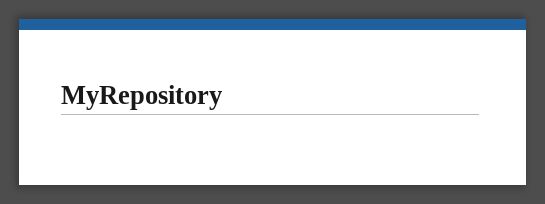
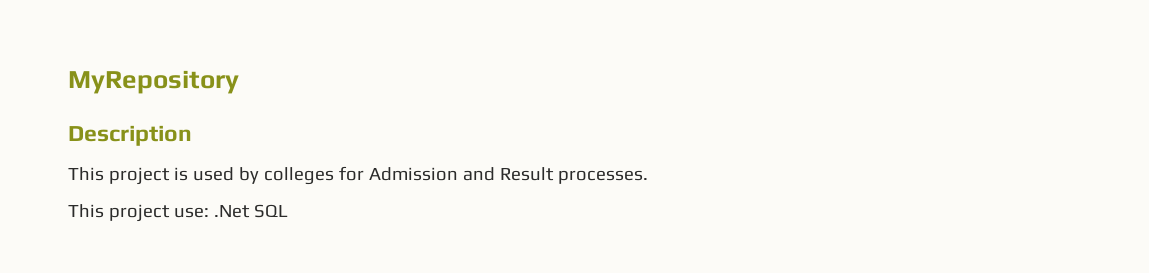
+ Description
+ This project is used by colleges for Admission and Result processes.
+ This project use: .Net SQL

